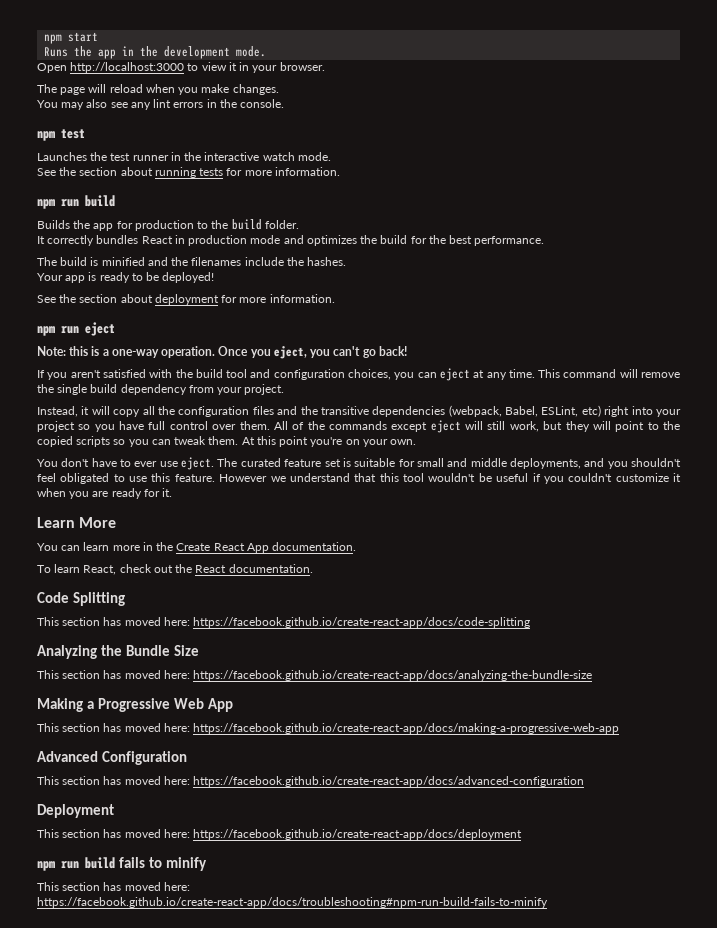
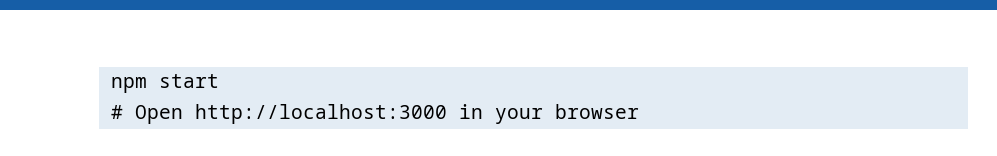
- Runs the app in the development mode.
- Open http://localhost:3000 to view it in your browser.
- The page will reload when you make changes.
- You may also see any lint errors in the console.
- npm test
- Launches the test runner in the interactive watch mode.
- See the section about running tests for more information.
- npm run build
- Builds the app for production to the build folder.
- It correctly bundles React in production mode and optimizes the build for the best performance.
- The build is minified and the filenames include the hashes.
- Your app is ready to be deployed!
- See the section about deployment for more information.
- npm run eject
- Note: this is a one-way operation. Once you eject, you can't go back!
- If you aren't satisfied with the build tool and configuration choices, you can eject at any time. This command will remove the single build dependency from your project.
- Instead, it will copy all the configuration files and the transitive dependencies (webpack, Babel, ESLint, etc) right into your project so you have full control over them. All of the commands except eject will still work, but they will point to the copied scripts so you can tweak them. At this point you're on your own.
- You don't have to ever use eject. The curated feature set is suitable for small and middle deployments, and you shouldn't feel obligated to use this feature. However we understand that this tool wouldn't be useful if you couldn't customize it when you are ready for it.
- Learn More
- You can learn more in the Create React App documentation.
- To learn React, check out the React documentation.
- Code Splitting
- This section has moved here: https://facebook.github.io/create-react-app/docs/code-splitting
- Analyzing the Bundle Size
- This section has moved here: https://facebook.github.io/create-react-app/docs/analyzing-the-bundle-size
- Making a Progressive Web App
- This section has moved here: https://facebook.github.io/create-react-app/docs/making-a-progressive-web-app
- Advanced Configuration
- This section has moved here: https://facebook.github.io/create-react-app/docs/advanced-configuration
- Deployment
- This section has moved here: https://facebook.github.io/create-react-app/docs/deployment
- npm run build fails to minify
- This section has moved here: https://facebook.github.io/create-react-app/docs/troubleshooting#npm-run-build-fails-to-minify
+ # Open http://localhost:3000 in your browser

